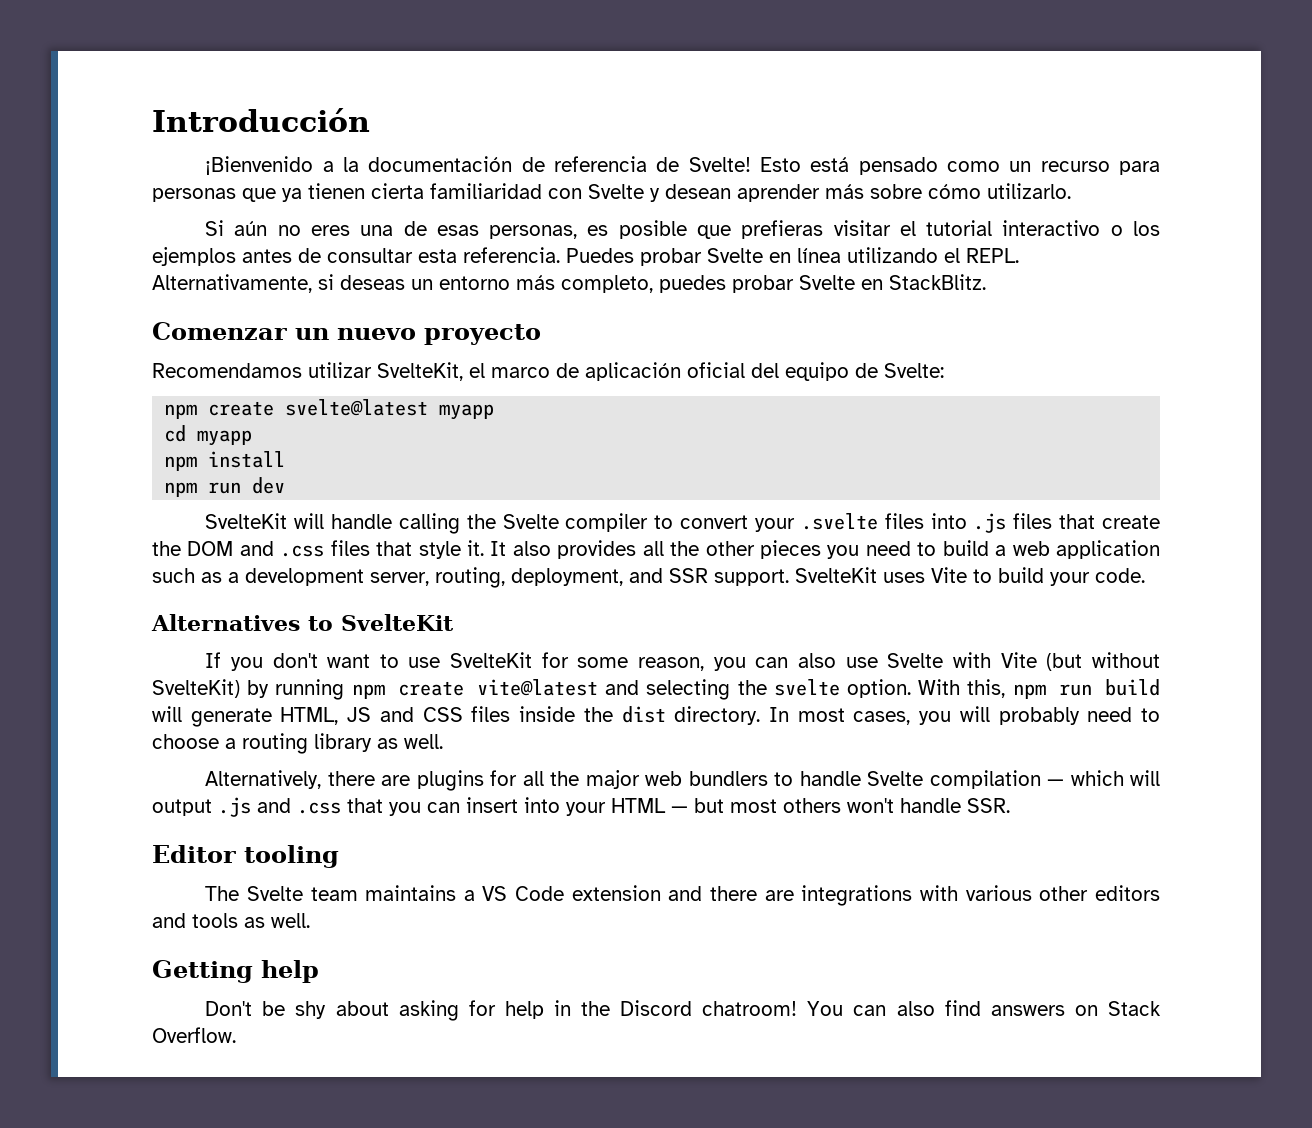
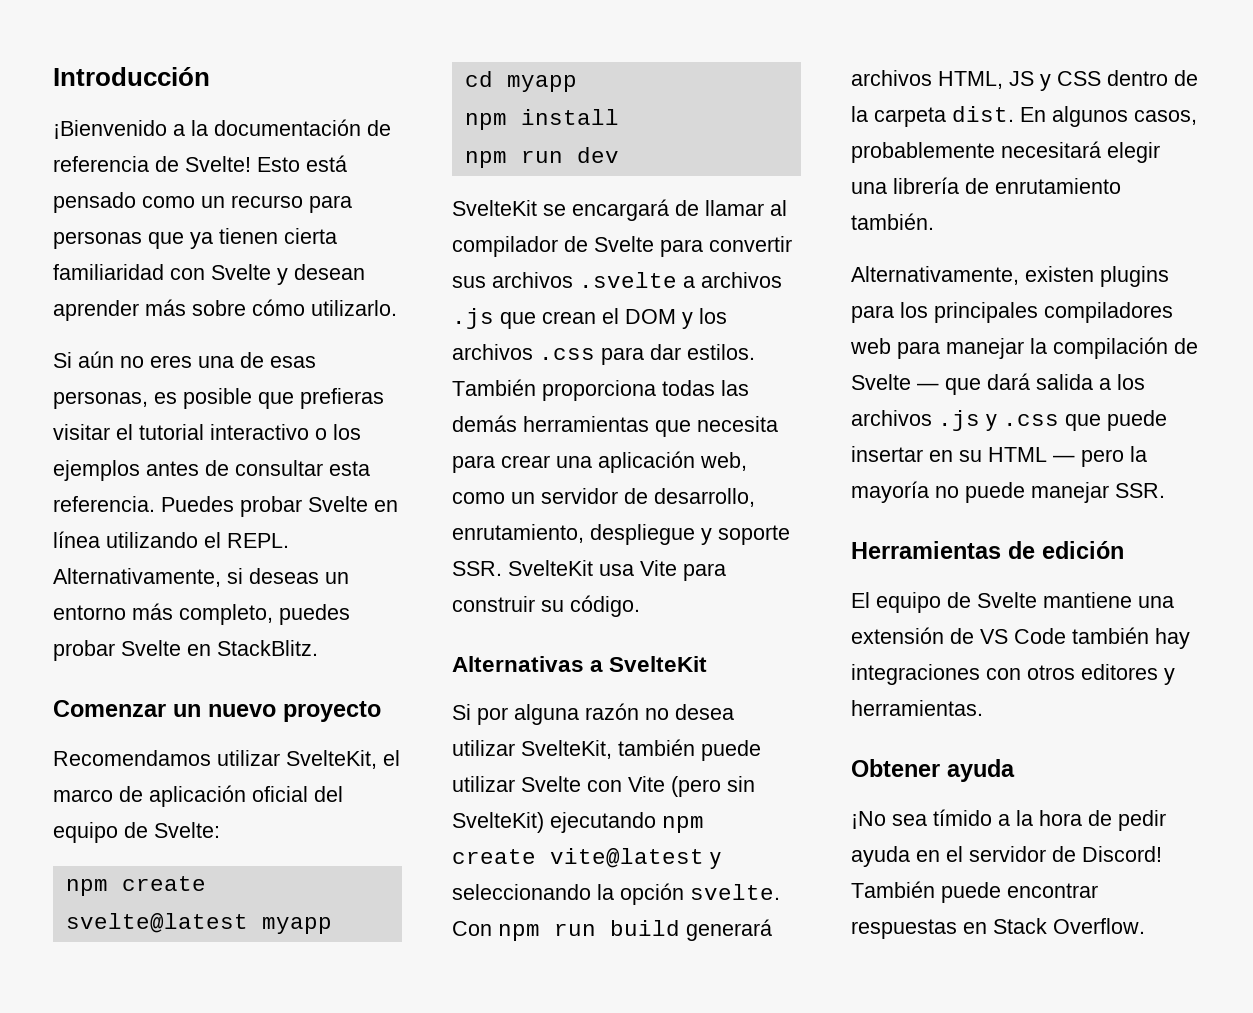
- SvelteKit will handle calling the Svelte compiler to convert your .svelte files into .js files that create the DOM and .css files that style it. It also provides all the other pieces you need to build a web application such as a development server, routing, deployment, and SSR support. SvelteKit uses Vite to build your code.
- Alternatives to SvelteKit
- If you don't want to use SvelteKit for some reason, you can also use Svelte with Vite (but without SvelteKit) by running npm create vite@latest and selecting the svelte option. With this, npm run build will generate HTML, JS and CSS files inside the dist directory. In most cases, you will probably need to choose a routing library as well.
- Alternatively, there are plugins for all the major web bundlers to handle Svelte compilation — which will output .js and .css that you can insert into your HTML — but most others won't handle SSR.
- Editor tooling
- The Svelte team maintains a VS Code extension and there are integrations with various other editors and tools as well.
- Getting help
- Don't be shy about asking for help in the Discord chatroom! You can also find answers on Stack Overflow.
+ SvelteKit se encargará de llamar al compilador de Svelte para convertir sus archivos .svelte a archivos .js que crean el DOM y los archivos .css para dar estilos. También proporciona todas las demás herramientas que necesita para crear una aplicación web, como un servidor de desarrollo, enrutamiento, despliegue y soporte SSR. SvelteKit usa Vite para construir su código.
+ Alternativas a SvelteKit
+ Si por alguna razón no desea utilizar SvelteKit, también puede utilizar Svelte con Vite (pero sin SvelteKit) ejecutando npm create vite@latest y seleccionando la opción svelte. Con npm run build generará archivos HTML, JS y CSS dentro de la carpeta dist. En algunos casos, probablemente necesitará elegir una librería de enrutamiento también.
+ Alternativamente, existen plugins para los principales compiladores web para manejar la compilación de Svelte — que dará salida a los archivos .js y .css que puede insertar en su HTML — pero la mayoría no puede manejar SSR.
+ Herramientas de edición
+ El equipo de Svelte mantiene una extensión de VS Code también hay integraciones con otros editores y herramientas.
+ Obtener ayuda
+ ¡No sea tímido a la hora de pedir ayuda en el servidor de Discord! También puede encontrar respuestas en Stack Overflow.

